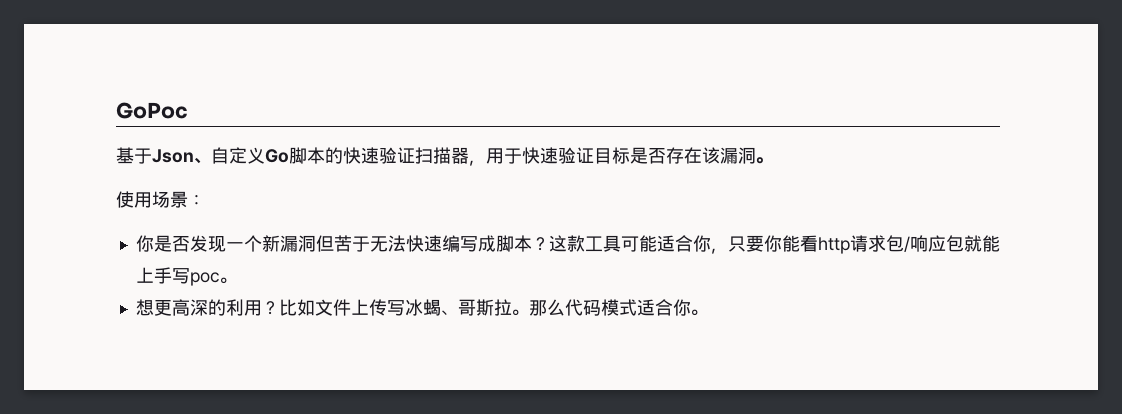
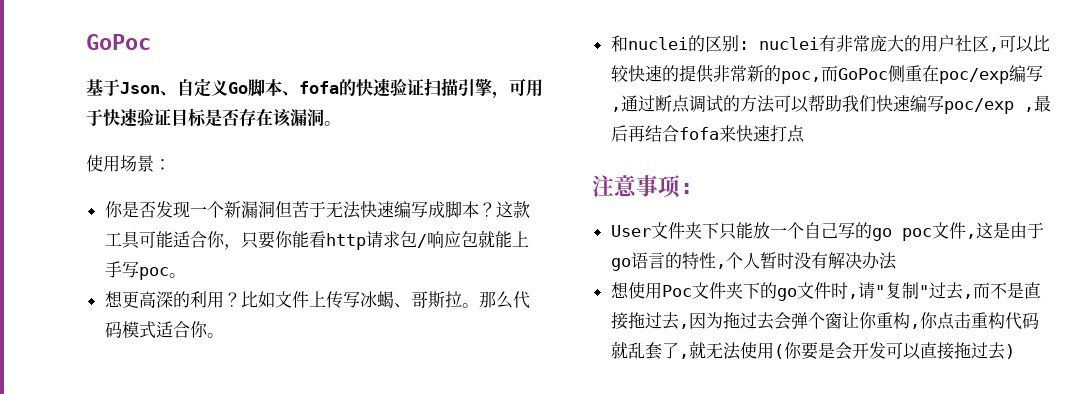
- 基于Json、自定义Go脚本的快速验证扫描器，用于快速验证目标是否存在该漏洞。
+ 基于Json、自定义Go脚本、fofa的快速验证扫描引擎，可用于快速验证目标是否存在该漏洞。
+ 和nuclei的区别: nuclei有非常庞大的用户社区,可以比较快速的提供非常新的poc,而GoPoc侧重在poc/exp编写,通过断点调试的方法可以帮助我们快速编写poc/exp ,最后再结合fofa来快速打点
+ 注意事项:
+ User文件夹下只能放一个自己写的go poc文件,这是由于go语言的特性,个人暂时没有解决办法
+ 想使用Poc文件夹下的go文件时,请"复制"过去,而不是直接拖过去,因为拖过去会弹个窗让你重构,你点击重构代码就乱套了,就无法使用(你要是会开发可以直接拖过去)

